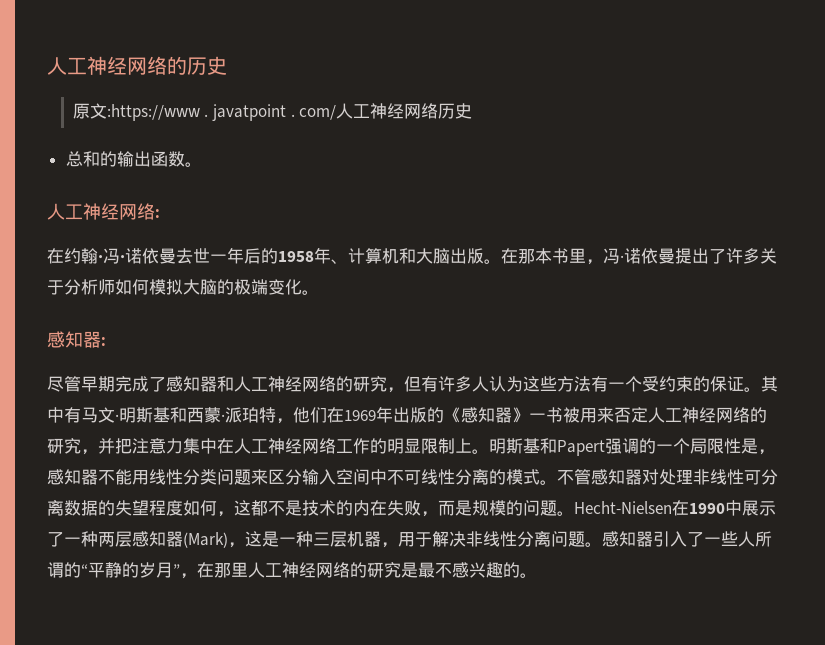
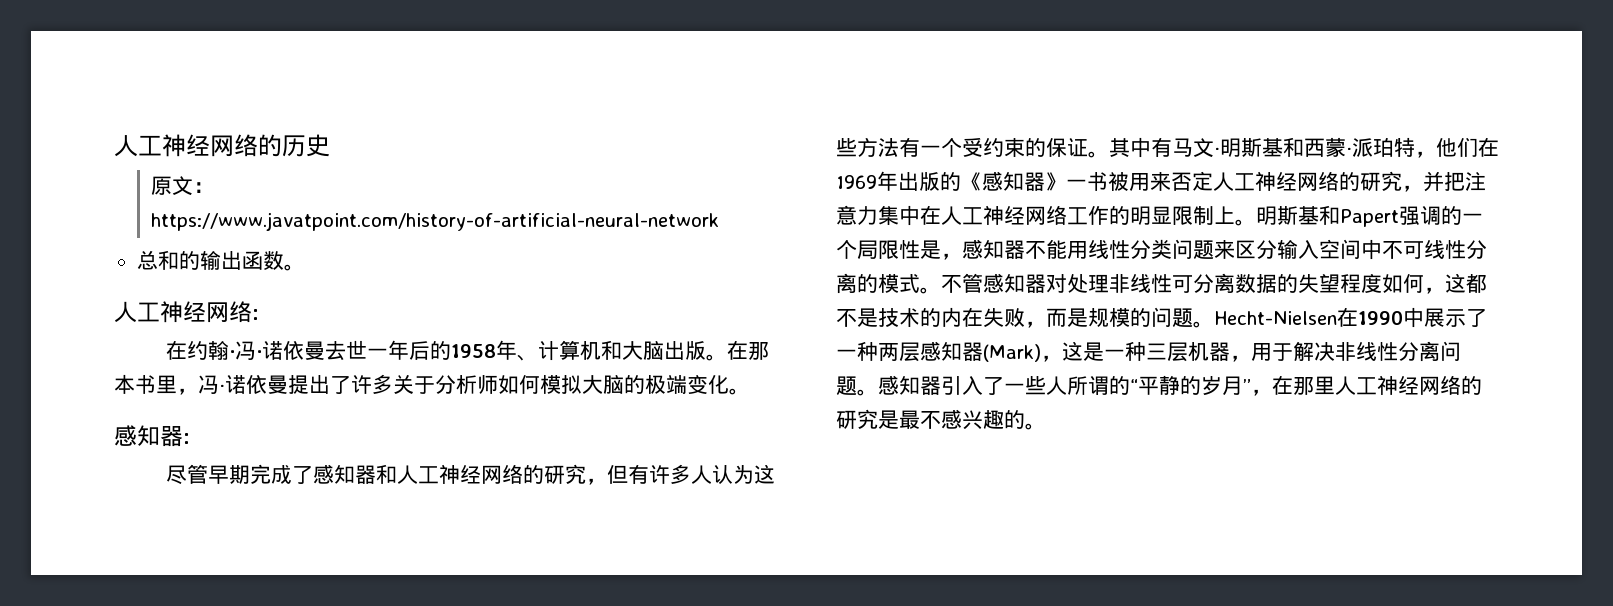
- 原文:https://www . javatpoint . com/人工神经网络历史
+ 原文：https://www.javatpoint.com/history-of-artificial-neural-network

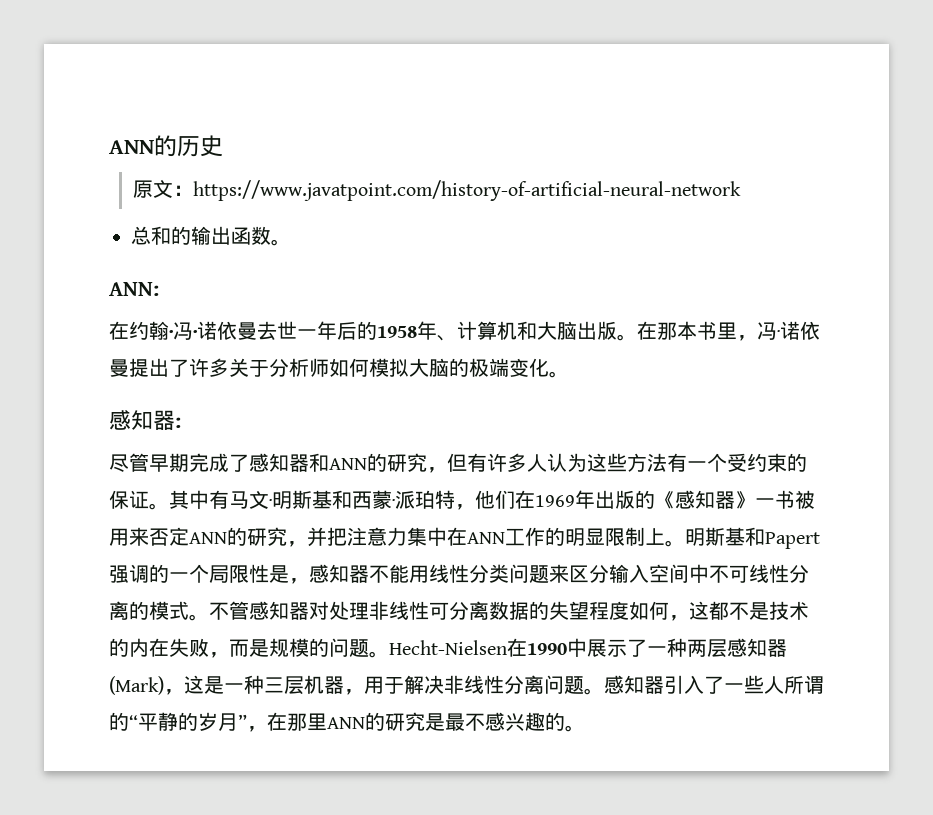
- 人工神经网络的历史
+ ANN的历史
- 人工神经网络:
+ ANN:
- 尽管早期完成了感知器和人工神经网络的研究，但有许多人认为这些方法有一个受约束的保证。
+ 尽管早期完成了感知器和ANN的研究，但有许多人认为这些方法有一个受约束的保证。
- 其中有马文·明斯基和西蒙·派珀特，他们在1969年出版的《感知器》一书被用来否定人工神经网络的研究，并把注意力集中在人工神经网络工作的明显限制上。
+ 其中有马文·明斯基和西蒙·派珀特，他们在1969年出版的《感知器》一书被用来否定ANN的研究，并把注意力集中在ANN工作的明显限制上。
- 感知器引入了一些人所谓的“平静的岁月”，在那里人工神经网络的研究是最不感兴趣的。
+ 感知器引入了一些人所谓的“平静的岁月”，在那里ANN的研究是最不感兴趣的。

